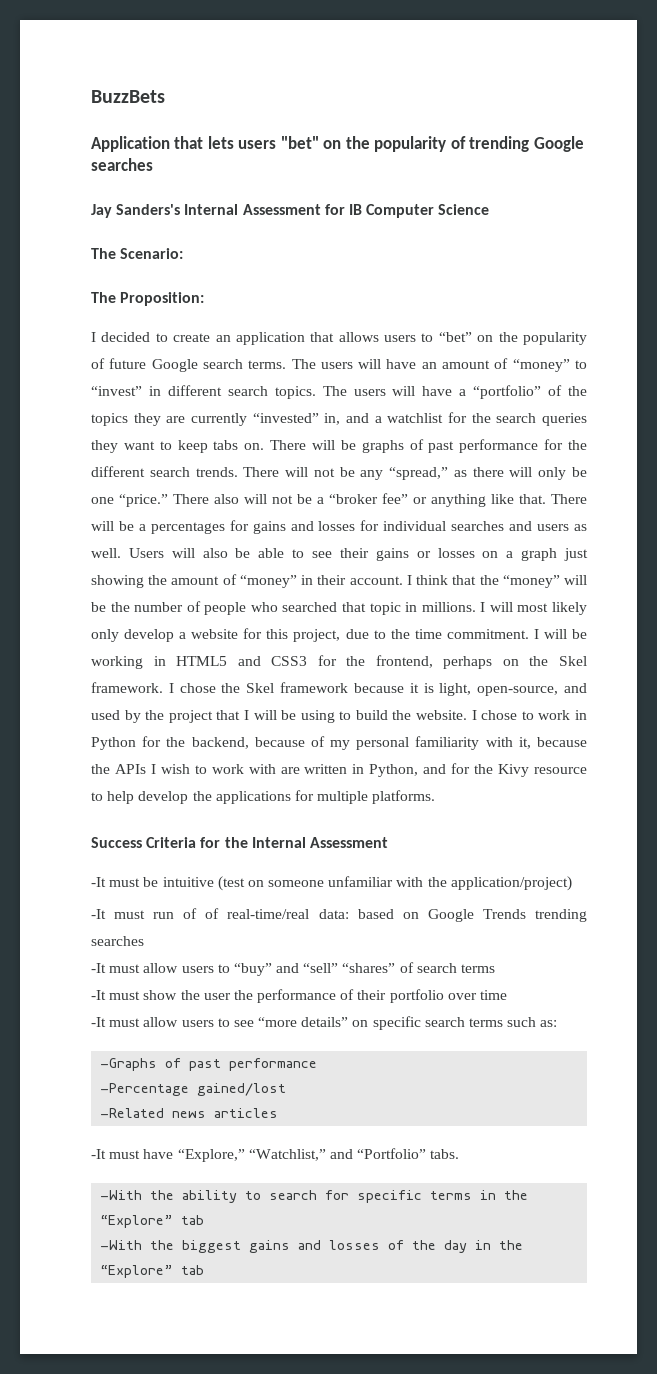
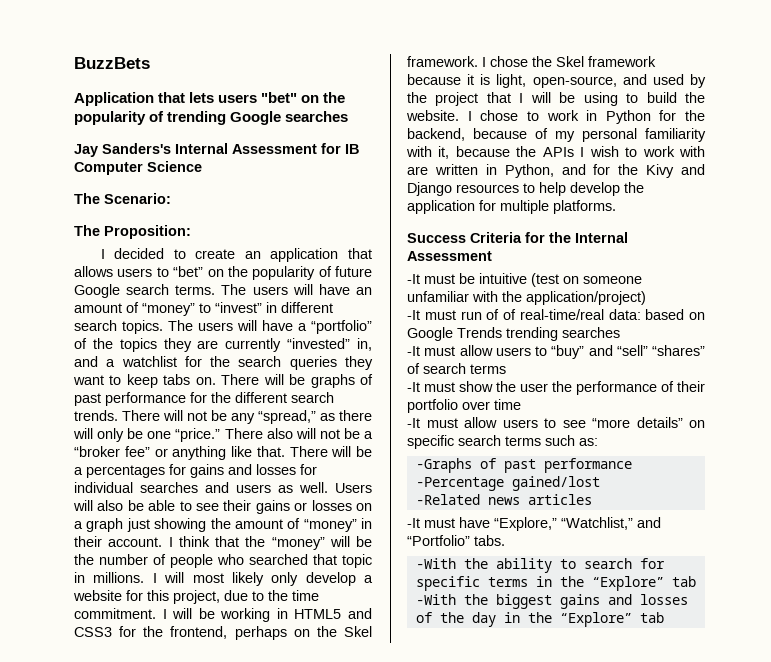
- I chose to work in Python for the backend, because of my personal familiarity with it, because the APIs I wish to work with are written in Python, and for the Kivy resource to help develop the applications for multiple platforms.
+ I chose to work in Python for the backend, because of my personal familiarity with it, because the APIs I wish to work with are written in Python, and for the Kivy and Django resources to help develop the application for multiple platforms.

